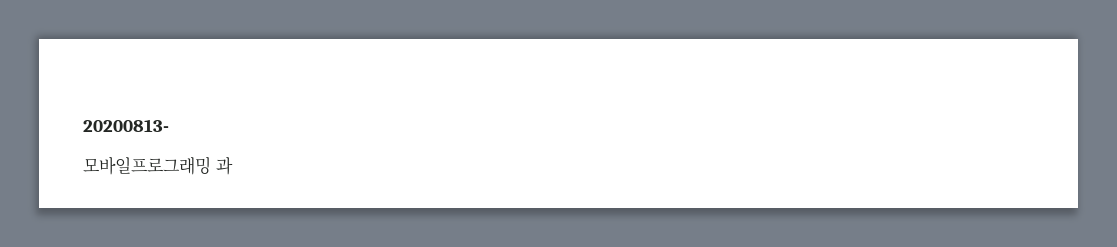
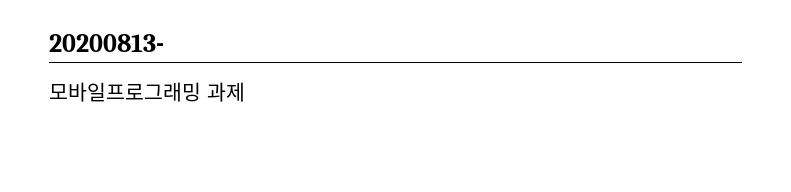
- 모바일프로그래밍 과
+ 모바일프로그래밍 과제

